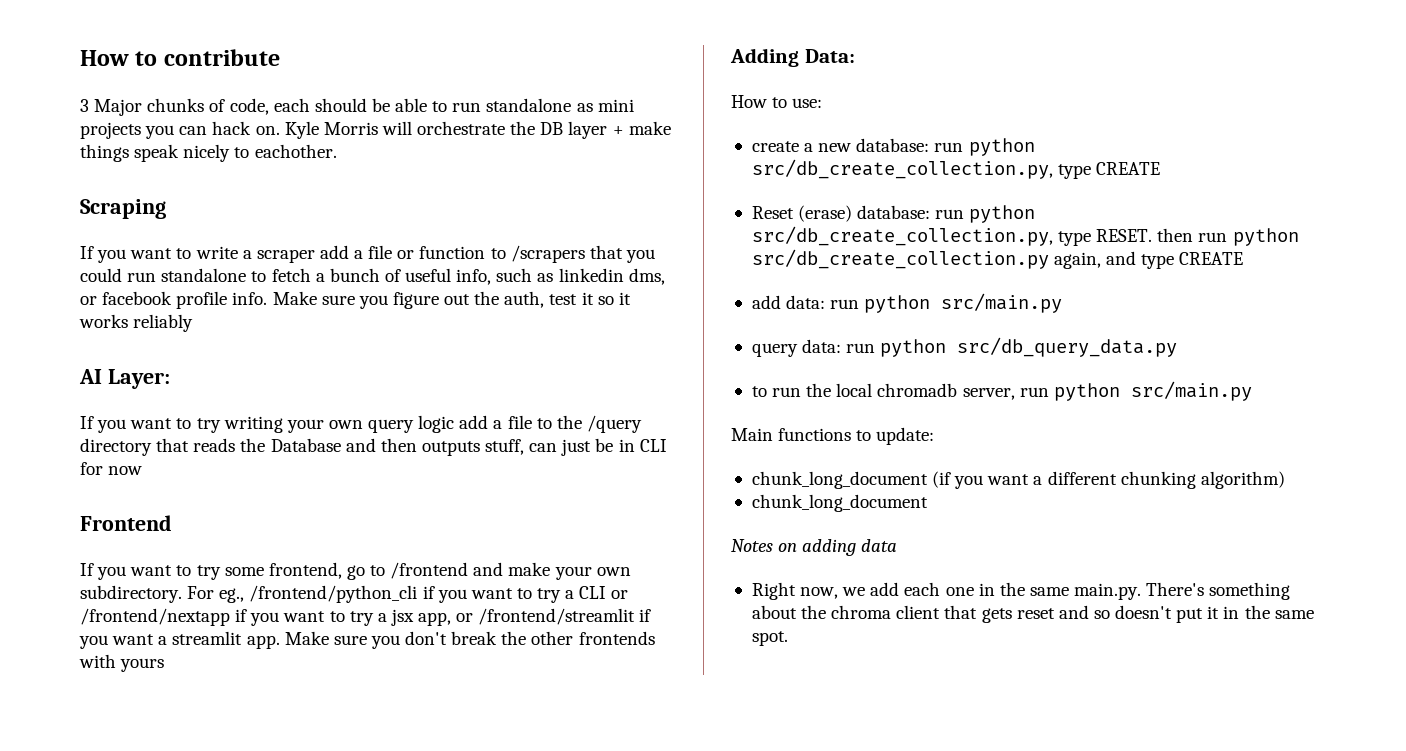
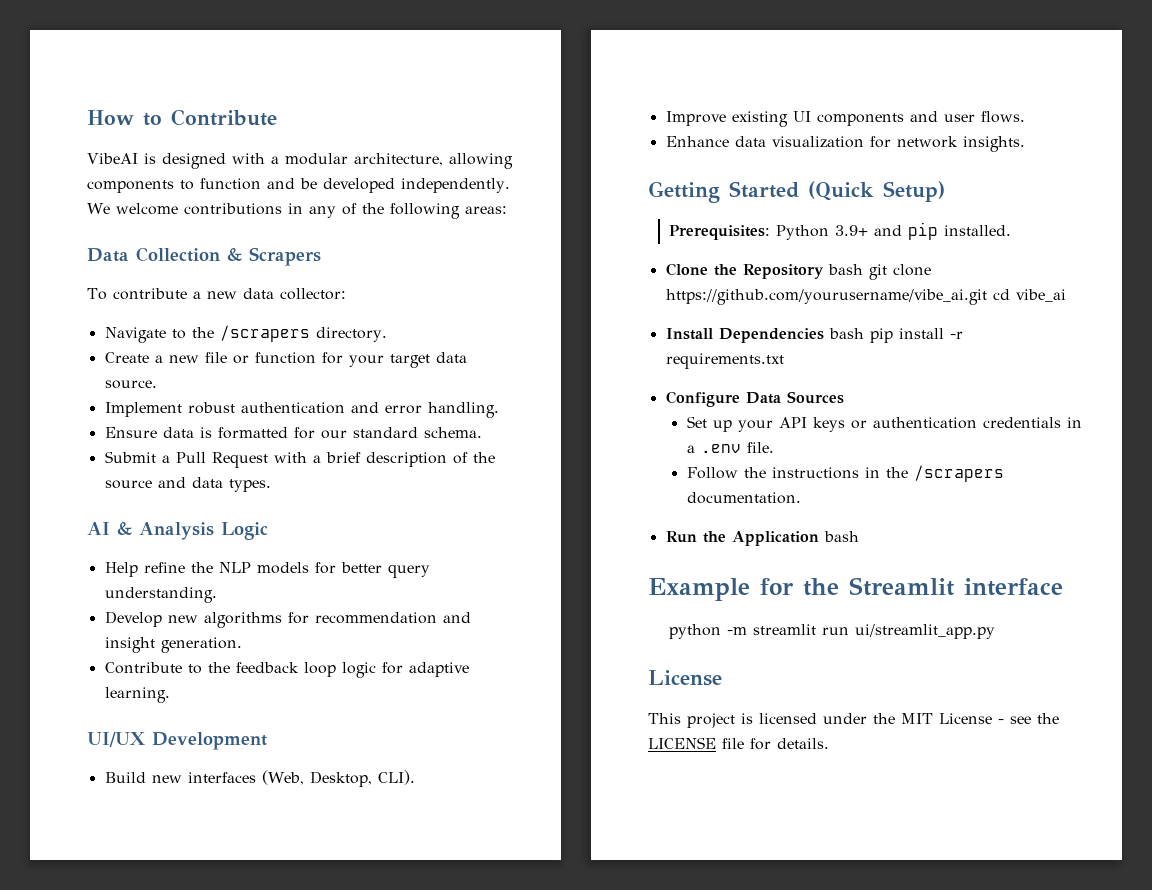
- How to contribute
- 3 Major chunks of code, each should be able to run standalone as mini projects you can hack on. Kyle Morris will orchestrate the DB layer + make things speak nicely to eachother.
- Scraping
- If you want to write a scraper add a file or function to /scrapers that you could run standalone to fetch a bunch of useful info, such as linkedin dms, or facebook profile info. Make sure you figure out the auth, test it so it works reliably
- AI Layer:
- If you want to try writing your own query logic add a file to the /query directory that reads the Database and then outputs stuff, can just be in CLI for now
- Frontend
- If you want to try some frontend, go to /frontend and make your own subdirectory. For eg., /frontend/python_cli if you want to try a CLI or /frontend/nextapp if you want to try a jsx app, or /frontend/streamlit if you want a streamlit app. Make sure you don't break the other frontends with yours
- Adding Data:
- How to use:
- create a new database: run python src/db_create_collection.py, type CREATE
- Reset (erase) database: run python src/db_create_collection.py, type RESET. then run python src/db_create_collection.py again, and type CREATE
- add data: run python src/main.py
- query data: run python src/db_query_data.py
- to run the local chromadb server, run python src/main.py
- Main functions to update:
- chunk_long_document (if you want a different chunking algorithm)
- chunk_long_document
- Notes on adding data
- Right now, we add each one in the same main.py. There's something about the chroma client that gets reset and so doesn't put it in the same spot.
+ How to Contribute
+ VibeAI is designed with a modular architecture, allowing components to function and be developed independently. We welcome contributions in any of the following areas:
+ Data Collection & Scrapers
+ To contribute a new data collector:
+ Navigate to the /scrapers directory.
+ Create a new file or function for your target data source.
+ Implement robust authentication and error handling.
+ Ensure data is formatted for our standard schema.
+ Submit a Pull Request with a brief description of the source and data types.
+ AI & Analysis Logic
+ Help refine the NLP models for better query understanding.
+ Develop new algorithms for recommendation and insight generation.
+ Contribute to the feedback loop logic for adaptive learning.
+ UI/UX Development
+ Build new interfaces (Web, Desktop, CLI).
+ Improve existing UI components and user flows.
+ Enhance data visualization for network insights.
+ Getting Started (Quick Setup)
+ Prerequisites: Python 3.9+ and pip installed.
+ Clone the Repository bash git clone https://github.com/yourusername/vibe_ai.git cd vibe_ai
+ Install Dependencies bash pip install -r requirements.txt
+ Configure Data Sources
+ Set up your API keys or authentication credentials in a .env file.
+ Follow the instructions in the /scrapers documentation.
+ Run the Application bash
+ Example for the Streamlit interface
+ python -m streamlit run ui/streamlit_app.py
+ License
+ This project is licensed under the MIT License - see the LICENSE file for details.

